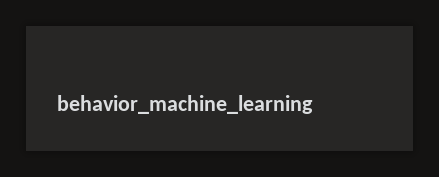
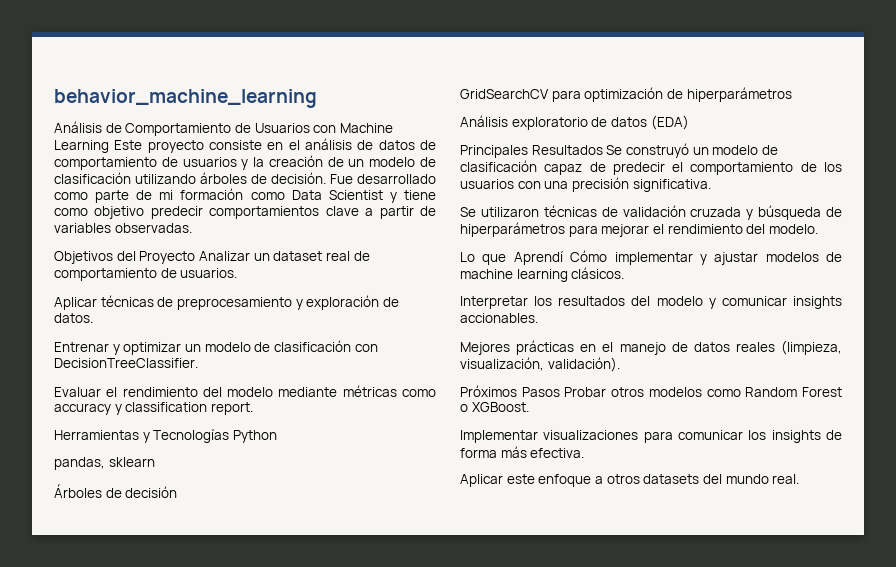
+ Análisis de Comportamiento de Usuarios con Machine Learning Este proyecto consiste en el análisis de datos de comportamiento de usuarios y la creación de un modelo de clasificación utilizando árboles de decisión. Fue desarrollado como parte de mi formación como Data Scientist y tiene como objetivo predecir comportamientos clave a partir de variables observadas.
+ Objetivos del Proyecto Analizar un dataset real de comportamiento de usuarios.
+ Aplicar técnicas de preprocesamiento y exploración de datos.
+ Entrenar y optimizar un modelo de clasificación con DecisionTreeClassifier.
+ Evaluar el rendimiento del modelo mediante métricas como accuracy y classification report.
+ Herramientas y Tecnologías Python
+ pandas, sklearn
+ Árboles de decisión
+ GridSearchCV para optimización de hiperparámetros
+ Análisis exploratorio de datos (EDA)
+ Principales Resultados Se construyó un modelo de clasificación capaz de predecir el comportamiento de los usuarios con una precisión significativa.
+ Se utilizaron técnicas de validación cruzada y búsqueda de hiperparámetros para mejorar el rendimiento del modelo.
+ Lo que Aprendí Cómo implementar y ajustar modelos de machine learning clásicos.
+ Interpretar los resultados del modelo y comunicar insights accionables.
+ Mejores prácticas en el manejo de datos reales (limpieza, visualización, validación).
+ Próximos Pasos Probar otros modelos como Random Forest o XGBoost.
+ Implementar visualizaciones para comunicar los insights de forma más efectiva.
+ Aplicar este enfoque a otros datasets del mundo real.

